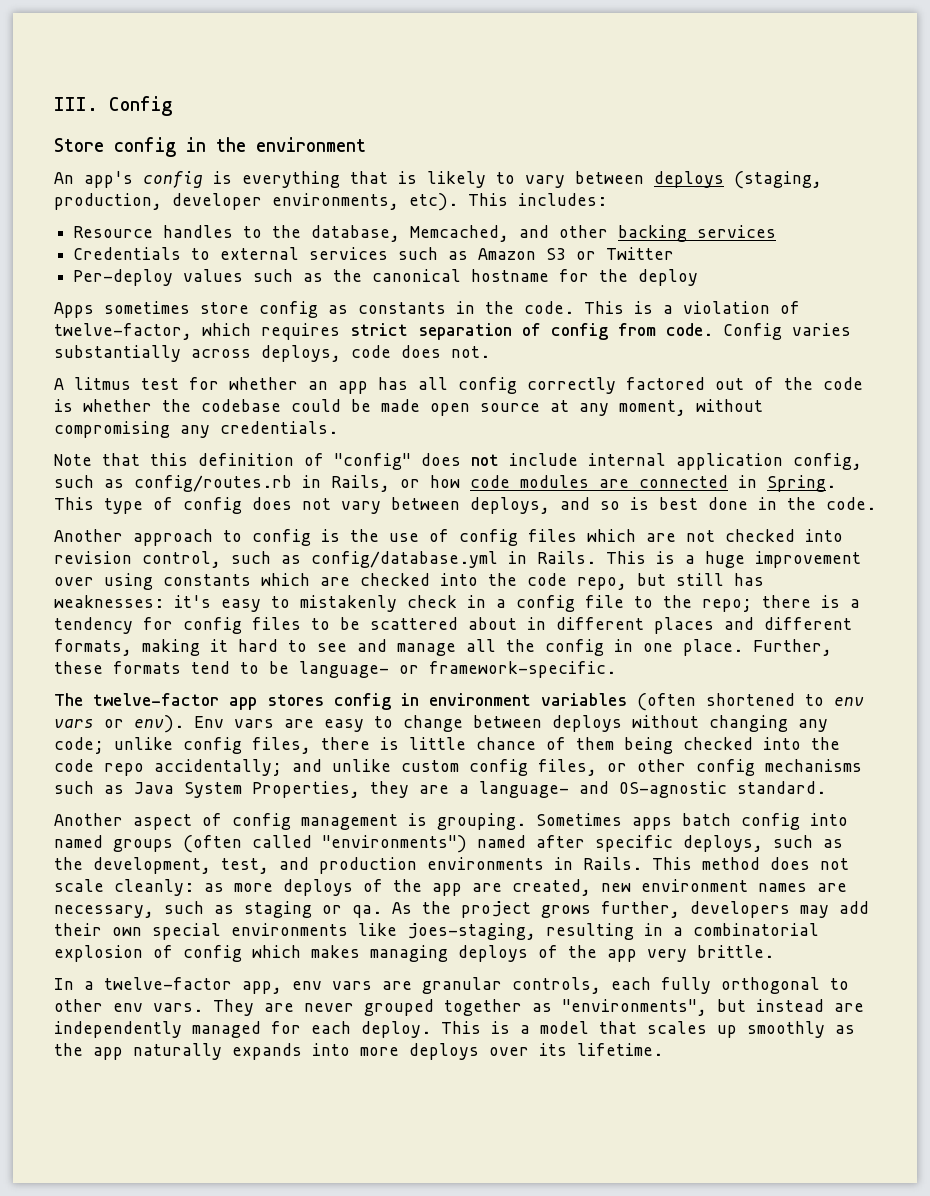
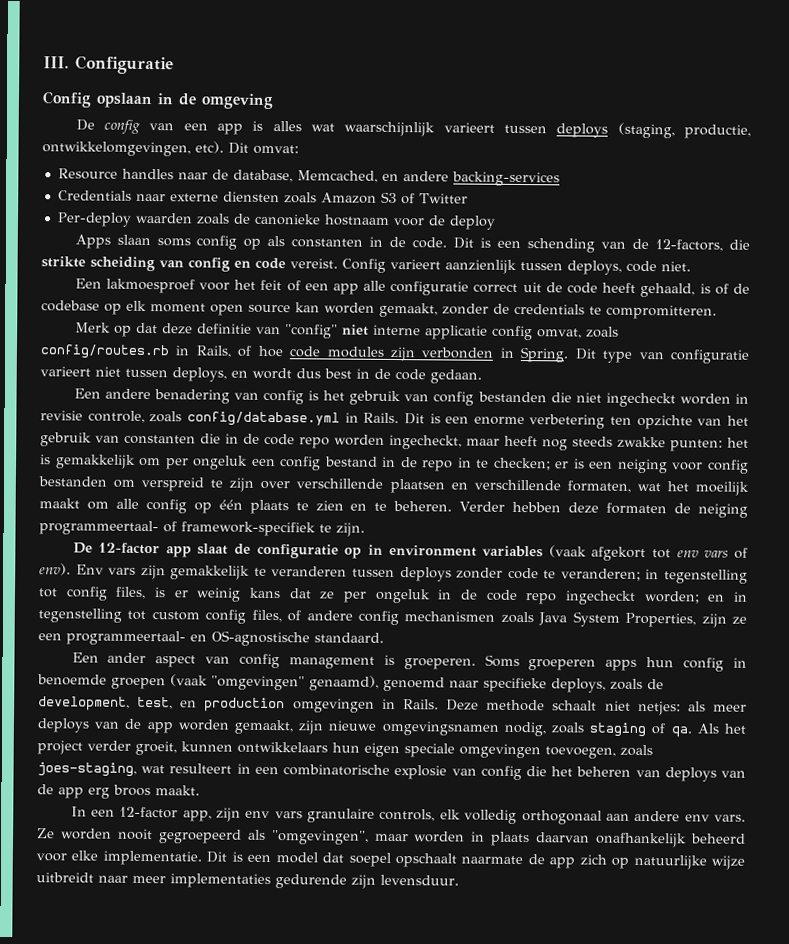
- III. Config
- Store config in the environment
- An app's config is everything that is likely to vary between deploys (staging, production, developer environments, etc). This includes:
- Resource handles to the database, Memcached, and other backing services
- Credentials to external services such as Amazon S3 or Twitter
+ III. Configuratie
+ Config opslaan in de omgeving
+ De config van een app is alles wat waarschijnlijk varieert tussen deploys (staging, productie, ontwikkelomgevingen, etc). Dit omvat:
+ Resource handles naar de database, Memcached, en andere backing-services
+ Credentials naar externe diensten zoals Amazon S3 of Twitter
- Per-deploy values such as the canonical hostname for the deploy
- Apps sometimes store config as constants in the code. This is a violation of twelve-factor, which requires strict separation of config from code. Config varies substantially across deploys, code does not.
- A litmus test for whether an app has all config correctly factored out of the code is whether the codebase could be made open source at any moment, without compromising any credentials.
- Note that this definition of "config" does not include internal application config, such as config/routes.rb in Rails, or how code modules are connected in Spring. This type of config does not vary between deploys, and so is best done in the code.
- Another approach to config is the use of config files which are not checked into revision control, such as config/database.yml in Rails. This is a huge improvement over using constants which are checked into the code repo, but still has weaknesses: it's easy to mistakenly check in a config file to the repo; there is a tendency for config files to be scattered about in different places and different formats, making it hard to see and manage all the config in one place. Further, these formats tend to be language- or framework-specific.
- The twelve-factor app stores config in environment variables (often shortened to env vars or env).
+ Per-deploy waarden zoals de canonieke hostnaam voor de deploy
+ Apps slaan soms config op als constanten in de code. Dit is een schending van de 12-factors, die strikte scheiding van config en code vereist. Config varieert aanzienlijk tussen deploys, code niet.
+ Een lakmoesproef voor het feit of een app alle configuratie correct uit de code heeft gehaald, is of de codebase op elk moment open source kan worden gemaakt, zonder de credentials te compromitteren.
+ Merk op dat deze definitie van "config" niet interne applicatie config omvat, zoals config/routes.rb in Rails, of hoe code modules zijn verbonden in Spring. Dit type van configuratie varieert niet tussen deploys, en wordt dus best in de code gedaan.
+ Een andere benadering van config is het gebruik van config bestanden die niet ingecheckt worden in revisie controle, zoals config/database.yml in Rails. Dit is een enorme verbetering ten opzichte van het gebruik van constanten die in de code repo worden ingecheckt, maar heeft nog steeds zwakke punten: het is gemakkelijk om per ongeluk een config bestand in de repo in te checken; er is een neiging voor config bestanden om verspreid te zijn over verschillende plaatsen en verschillende formaten, wat het moeilijk maakt om alle config op één plaats te zien en te beheren. Verder hebben deze formaten de neiging programmeertaal- of framework-specifiek te zijn.
+ De 12-factor app slaat de configuratie op in environment variables (vaak afgekort tot env vars of env).
- Env vars are easy to change between deploys without changing any code; unlike config files, there is little chance of them being checked into the code repo accidentally; and unlike custom config files, or other config mechanisms such as Java System Properties, they are a language- and OS-agnostic standard.
- Another aspect of config management is grouping. Sometimes apps batch config into named groups (often called "environments") named after specific deploys, such as the development, test, and production environments in Rails. This method does not scale cleanly: as more deploys of the app are created, new environment names are necessary, such as staging or qa. As the project grows further, developers may add their own special environments like joes-staging, resulting in a combinatorial explosion of config which makes managing deploys of the app very brittle.
- In a twelve-factor app, env vars are granular controls, each fully orthogonal to other env vars. They are never grouped together as "environments", but instead are independently managed for each deploy. This is a model that scales up smoothly as the app naturally expands into more deploys over its lifetime.
+ Env vars zijn gemakkelijk te veranderen tussen deploys zonder code te veranderen; in tegenstelling tot config files, is er weinig kans dat ze per ongeluk in de code repo ingecheckt worden; en in tegenstelling tot custom config files, of andere config mechanismen zoals Java System Properties, zijn ze een programmeertaal- en OS-agnostische standaard.
+ Een ander aspect van config management is groeperen. Soms groeperen apps hun config in benoemde groepen (vaak "omgevingen" genaamd), genoemd naar specifieke deploys, zoals de development, test, en production omgevingen in Rails. Deze methode schaalt niet netjes: als meer deploys van de app worden gemaakt, zijn nieuwe omgevingsnamen nodig, zoals staging of qa. Als het project verder groeit, kunnen ontwikkelaars hun eigen speciale omgevingen toevoegen, zoals joes-staging, wat resulteert in een combinatorische explosie van config die het beheren van deploys van de app erg broos maakt.
+ In een 12-factor app, zijn env vars granulaire controls, elk volledig orthogonaal aan andere env vars. Ze worden nooit gegroepeerd als "omgevingen", maar worden in plaats daarvan onafhankelijk beheerd voor elke implementatie. Dit is een model dat soepel opschaalt naarmate de app zich op natuurlijke wijze uitbreidt naar meer implementaties gedurende zijn levensduur.

